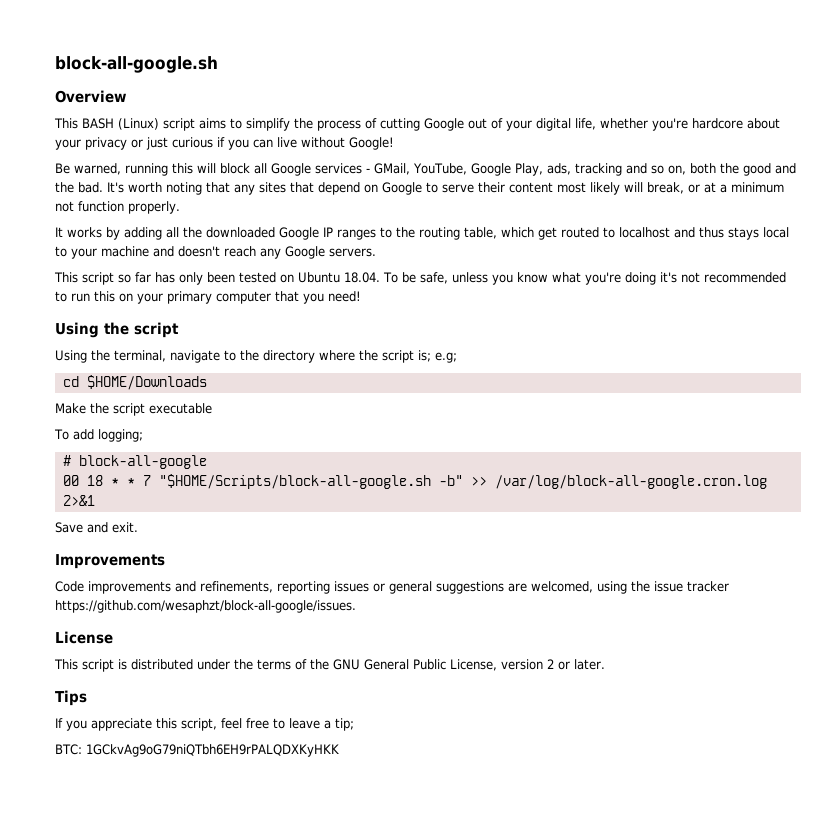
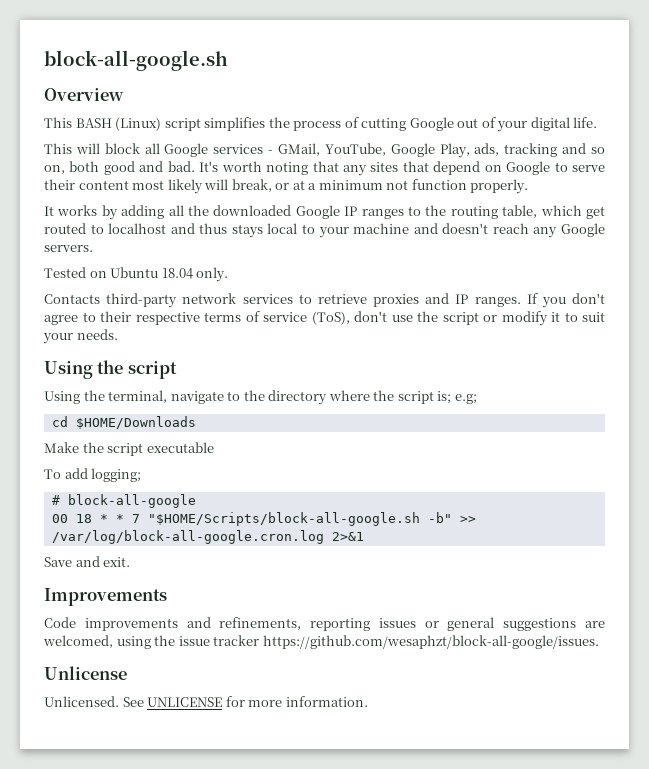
- This BASH (Linux) script aims to simplify the process of cutting Google out of your digital life, whether you're hardcore about your privacy or just curious if you can live without Google!
- Be warned, running this will block all Google services - GMail, YouTube, Google Play, ads, tracking and so on, both the good and the bad.
+ This BASH (Linux) script simplifies the process of cutting Google out of your digital life.
+ This will block all Google services - GMail, YouTube, Google Play, ads, tracking and so on, both good and bad.
- This script so far has only been tested on Ubuntu 18.04. To be safe, unless you know what you're doing it's not recommended to run this on your primary computer that you need!
+ Tested on Ubuntu 18.04 only.
+ Contacts third-party network services to retrieve proxies and IP ranges. If you don't agree to their respective terms of service (ToS), don't use the script or modify it to suit your needs.
- License
- This script is distributed under the terms of the GNU General Public License, version 2 or later.
- Tips
- If you appreciate this script, feel free to leave a tip;
- BTC: 1GCkvAg9oG79niQTbh6EH9rPALQDXKyHKK
+ Unlicense
+ Unlicensed. See UNLICENSE for more information.

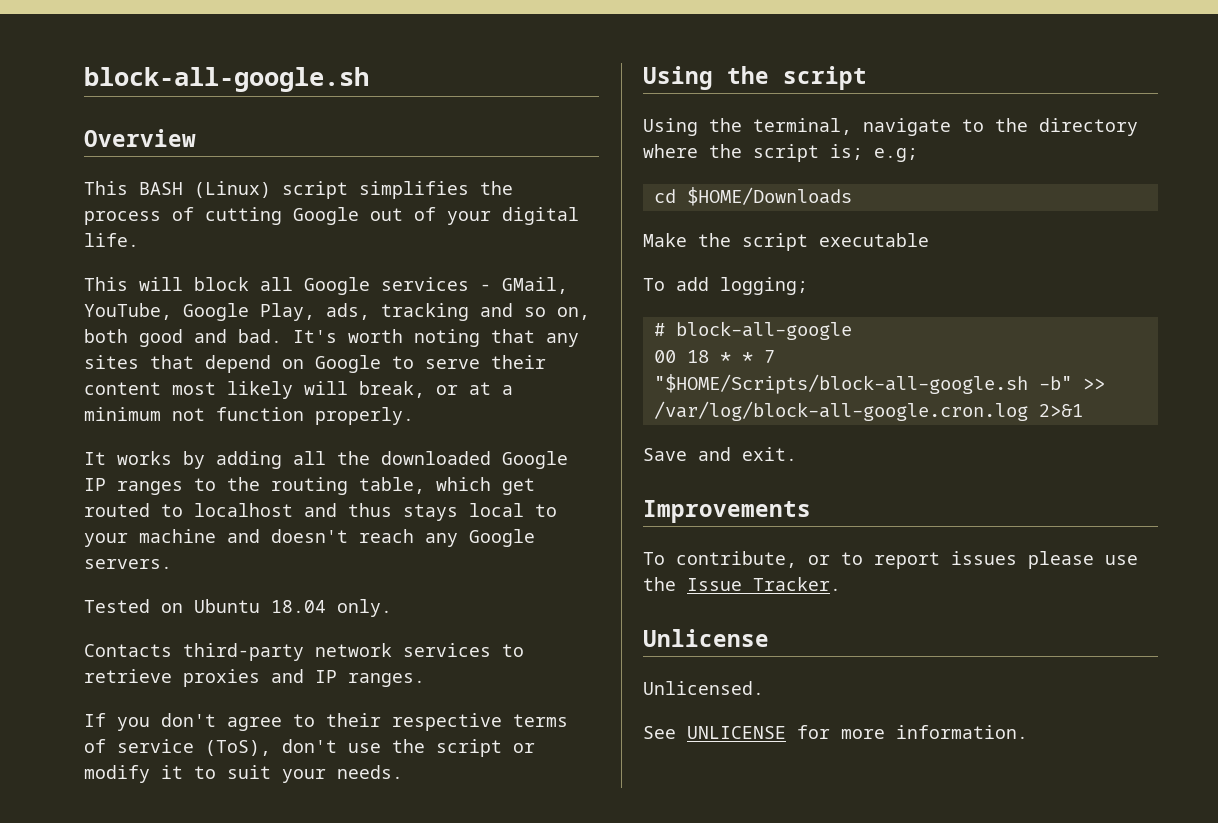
- Contacts third-party network services to retrieve proxies and IP ranges. If you don't agree to their respective terms of service (ToS), don't use the script or modify it to suit your needs.
+ Contacts third-party network services to retrieve proxies and IP ranges.
+ If you don't agree to their respective terms of service (ToS), don't use the script or modify it to suit your needs.
- Code improvements and refinements, reporting issues or general suggestions are welcomed, using the issue tracker https://github.com/wesaphzt/block-all-google/issues.
+ To contribute, or to report issues please use the Issue Tracker.
- Unlicensed. See UNLICENSE for more information.
+ Unlicensed.
+ See UNLICENSE for more information.

